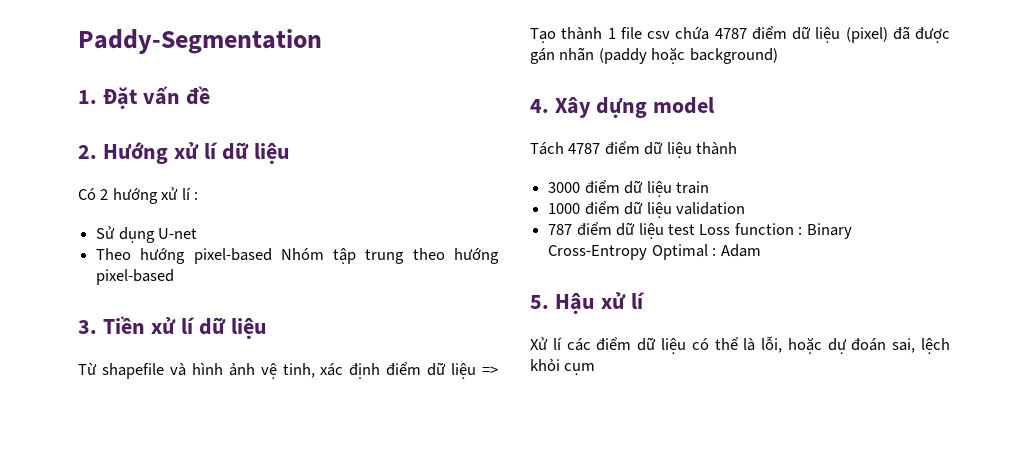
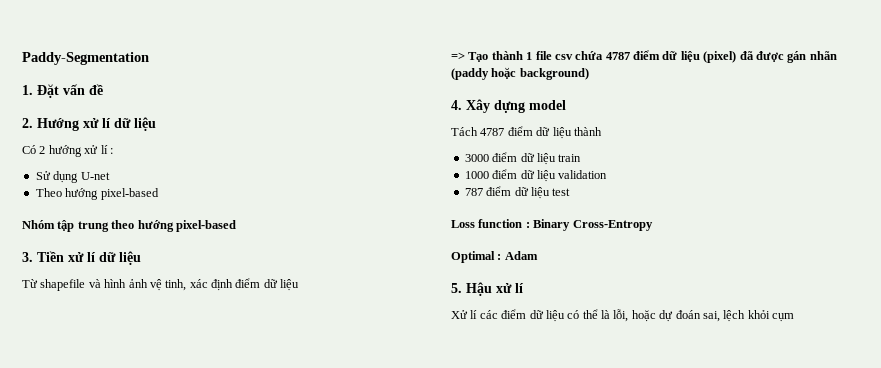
- Theo hướng pixel-based Nhóm tập trung theo hướng pixel-based
+ Theo hướng pixel-based
+ Nhóm tập trung theo hướng pixel-based
- Từ shapefile và hình ảnh vệ tinh, xác định điểm dữ liệu => Tạo thành 1 file csv chứa 4787 điểm dữ liệu (pixel) đã được gán nhãn (paddy hoặc background)
+ Từ shapefile và hình ảnh vệ tinh, xác định điểm dữ liệu
+ => Tạo thành 1 file csv chứa 4787 điểm dữ liệu (pixel) đã được gán nhãn (paddy hoặc background)
- 787 điểm dữ liệu test Loss function : Binary Cross-Entropy Optimal : Adam
+ 787 điểm dữ liệu test
+ Loss function : Binary Cross-Entropy
+ Optimal : Adam

